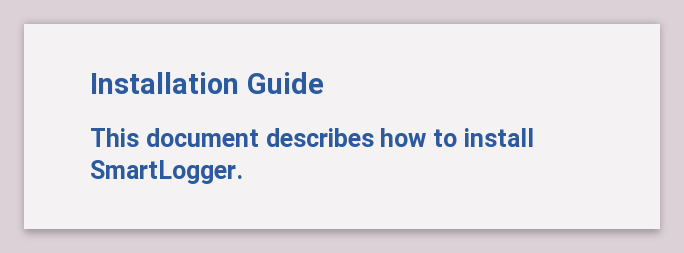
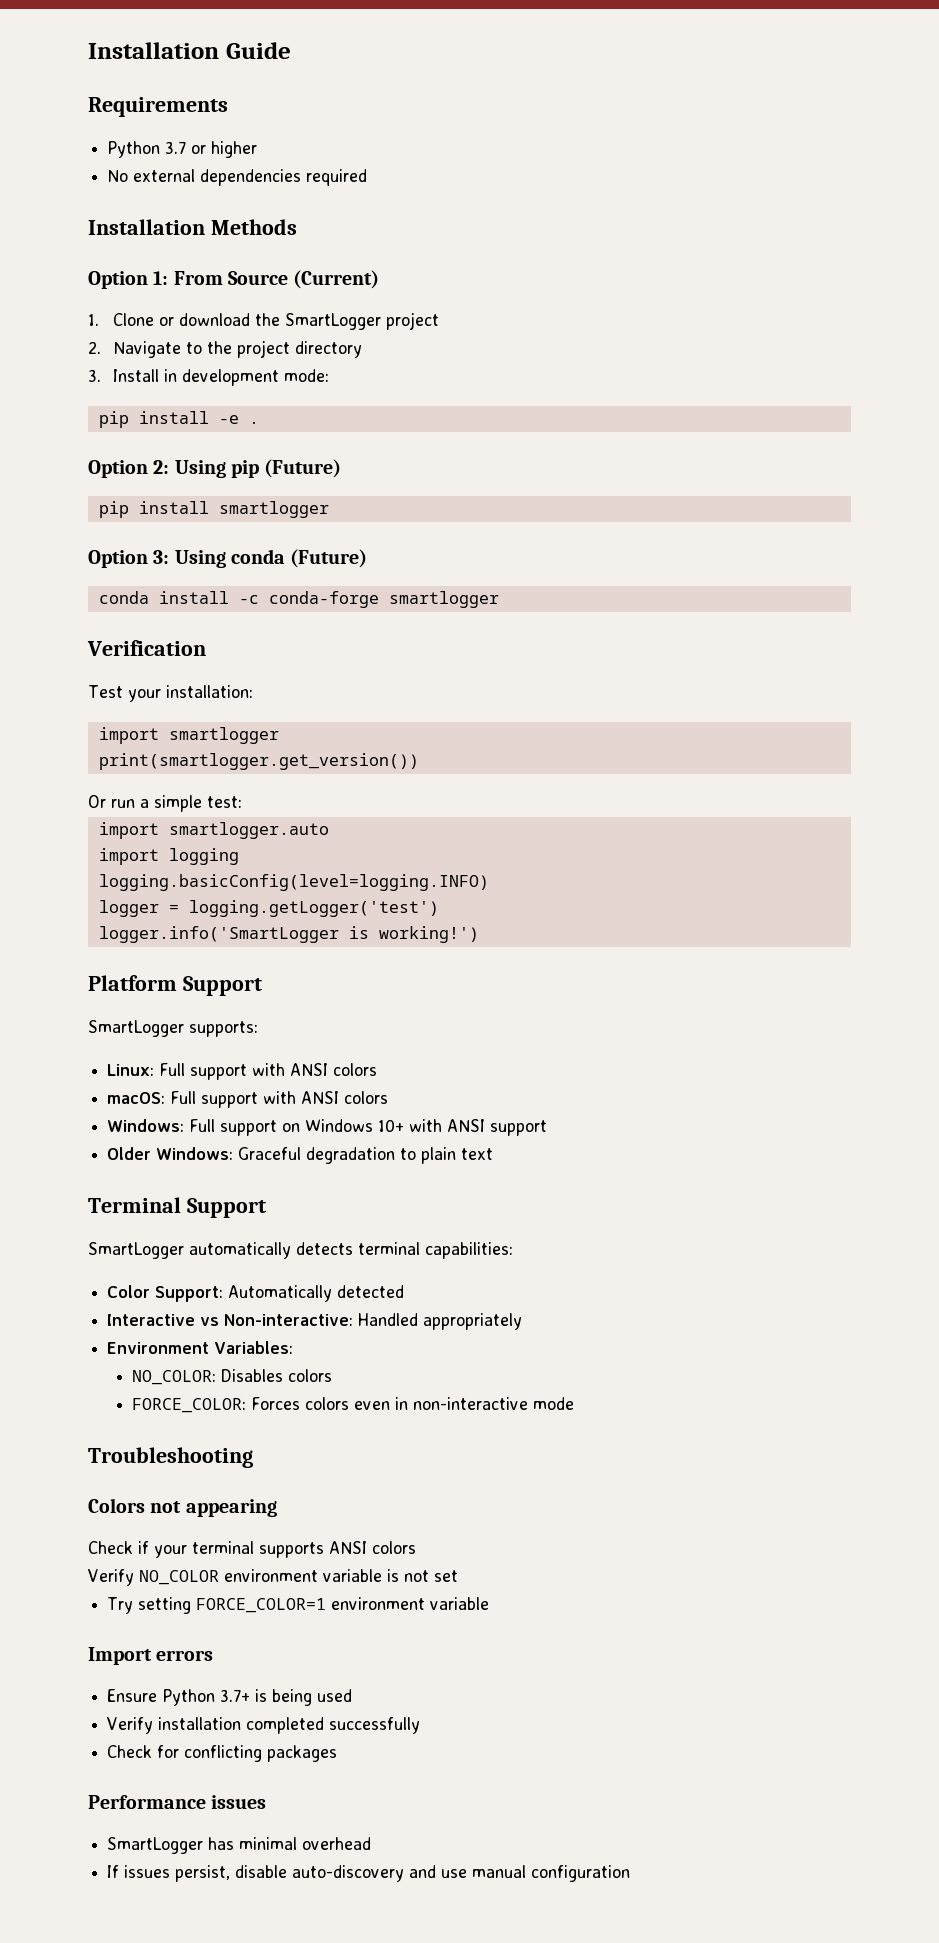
- This document describes how to install SmartLogger.
+ Requirements
+ Python 3.7 or higher
+ No external dependencies required
+ Installation Methods
+ Option 1: From Source (Current)
+ 1. Clone or download the SmartLogger project
+ 2. Navigate to the project directory
+ 3. Install in development mode:
+ pip install -e .
+ Option 2: Using pip (Future)
+ pip install smartlogger
+ Option 3: Using conda (Future)
+ conda install -c conda-forge smartlogger
+ Verification
+ Test your installation:
+ import smartlogger
+ print(smartlogger.get_version())
+ Or run a simple test:
+ import smartlogger.auto
+ import logging
+ logging.basicConfig(level=logging.INFO)
+ logger = logging.getLogger('test')
+ logger.info('SmartLogger is working!')
+ Platform Support
+ SmartLogger supports:
+ Linux: Full support with ANSI colors
+ macOS: Full support with ANSI colors
+ Windows: Full support on Windows 10+ with ANSI support
+ Older Windows: Graceful degradation to plain text
+ Terminal Support
+ SmartLogger automatically detects terminal capabilities:
+ Color Support: Automatically detected
+ Interactive vs Non-interactive: Handled appropriately
+ Environment Variables:
+ NO_COLOR: Disables colors
+ FORCE_COLOR: Forces colors even in non-interactive mode
+ Troubleshooting
+ Colors not appearing
+ Check if your terminal supports ANSI colors
+ Verify NO_COLOR environment variable is not set
+ Try setting FORCE_COLOR=1 environment variable
+ Import errors
+ Ensure Python 3.7+ is being used
+ Verify installation completed successfully
+ Check for conflicting packages
+ Performance issues
+ SmartLogger has minimal overhead
+ If issues persist, disable auto-discovery and use manual configuration

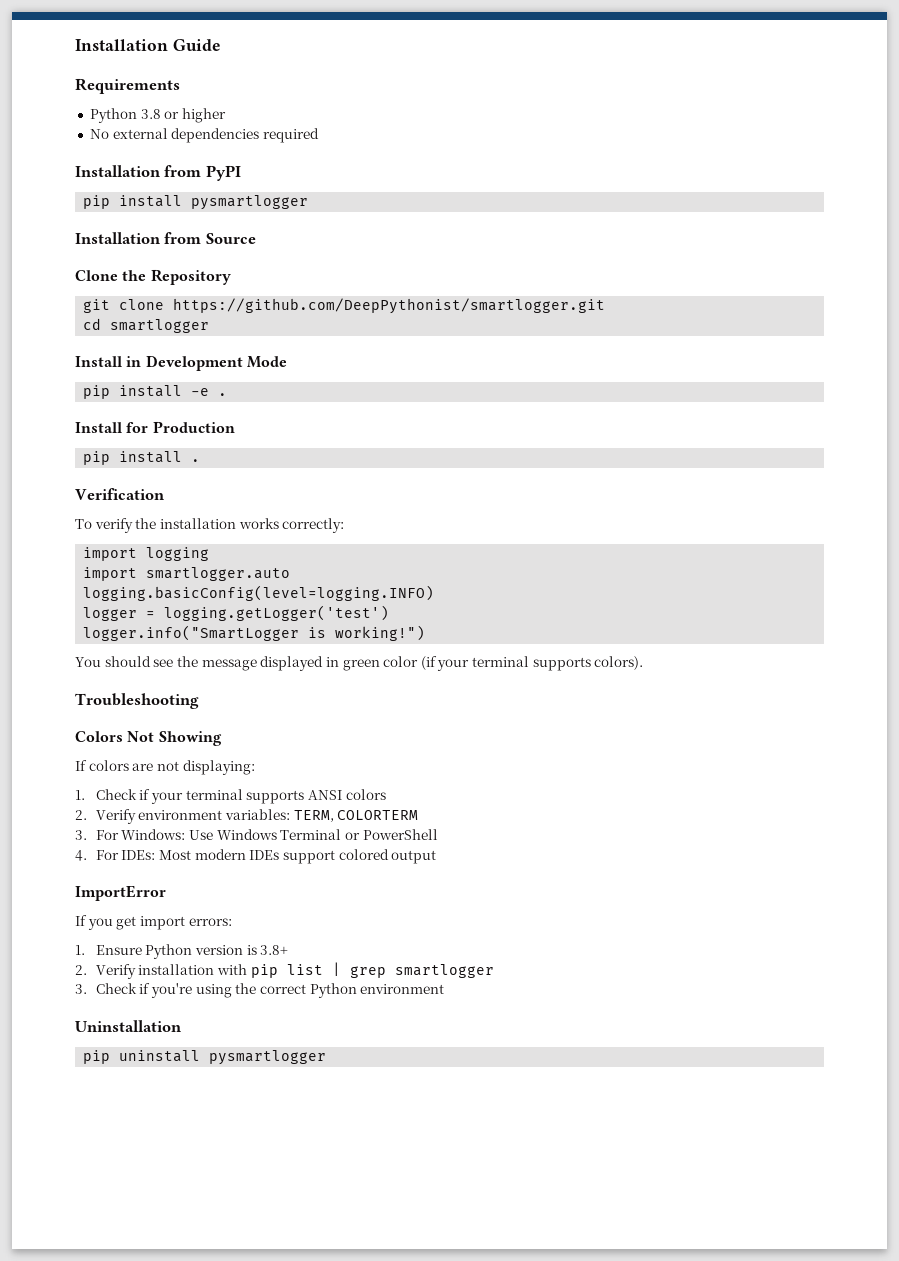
- Python 3.7 or higher
+ Python 3.8 or higher
- Installation Methods
- Option 1: From Source (Current)
- 1. Clone or download the SmartLogger project
- 2. Navigate to the project directory
- 3. Install in development mode:
+ Installation from PyPI
+ pip install pysmartlogger
+ Installation from Source
+ Clone the Repository
+ git clone https://github.com/DeepPythonist/smartlogger.git
+ cd smartlogger
+ Install in Development Mode
  pip install -e .
- Option 2: Using pip (Future)
- pip install smartlogger
- Option 3: Using conda (Future)
- conda install -c conda-forge smartlogger
+ Install for Production
+ pip install .
  Verification
- Test your installation:
- import smartlogger
- print(smartlogger.get_version())
- Or run a simple test:
+ To verify the installation works correctly:
+ import logging
- import logging
- logger.info('SmartLogger is working!')
- Platform Support
- SmartLogger supports:
- Linux: Full support with ANSI colors
- macOS: Full support with ANSI colors
- Windows: Full support on Windows 10+ with ANSI support
- Older Windows: Graceful degradation to plain text
- Terminal Support
- SmartLogger automatically detects terminal capabilities:
- Color Support: Automatically detected
- Interactive vs Non-interactive: Handled appropriately
- Environment Variables:
- NO_COLOR: Disables colors
- FORCE_COLOR: Forces colors even in non-interactive mode
+ logger.info("SmartLogger is working!")
+ You should see the message displayed in green color (if your terminal supports colors).
  Troubleshooting
- Colors not appearing
- Check if your terminal supports ANSI colors
+ Colors Not Showing
+ If colors are not displaying:
+ 1. Check if your terminal supports ANSI colors
- Verify NO_COLOR environment variable is not set
- Try setting FORCE_COLOR=1 environment variable
- Import errors
- Ensure Python 3.7+ is being used
- Verify installation completed successfully
- Check for conflicting packages
- Performance issues
- SmartLogger has minimal overhead
- If issues persist, disable auto-discovery and use manual configuration
+ 2. Verify environment variables: TERM, COLORTERM
+ 3. For Windows: Use Windows Terminal or PowerShell
+ 4. For IDEs: Most modern IDEs support colored output
+ ImportError
+ If you get import errors:
+ 1. Ensure Python version is 3.8+
+ 2. Verify installation with pip list | grep smartlogger
+ 3. Check if you're using the correct Python environment
+ Uninstallation
+ pip uninstall pysmartlogger

